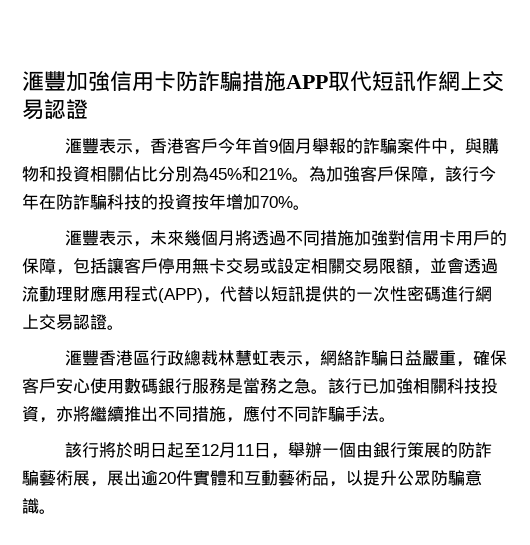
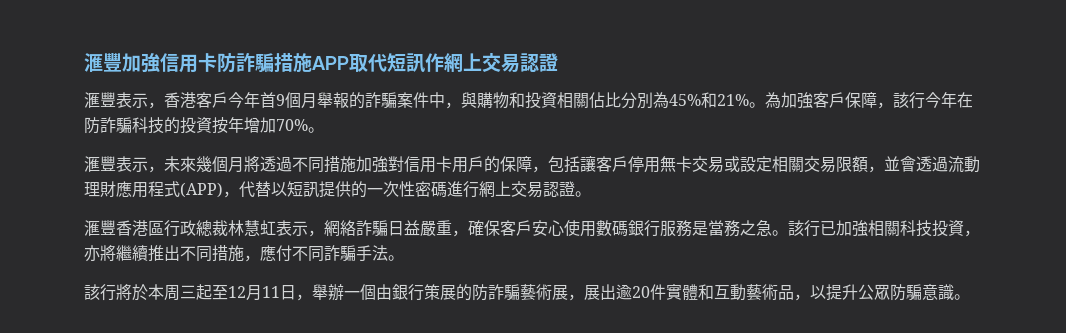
- 該行將於明日起至12月11日，舉辦一個由銀行策展的防詐騙藝術展，展出逾20件實體和互動藝術品，以提升公眾防騙意識。
+ 該行將於本周三起至12月11日，舉辦一個由銀行策展的防詐騙藝術展，展出逾20件實體和互動藝術品，以提升公眾防騙意識。

